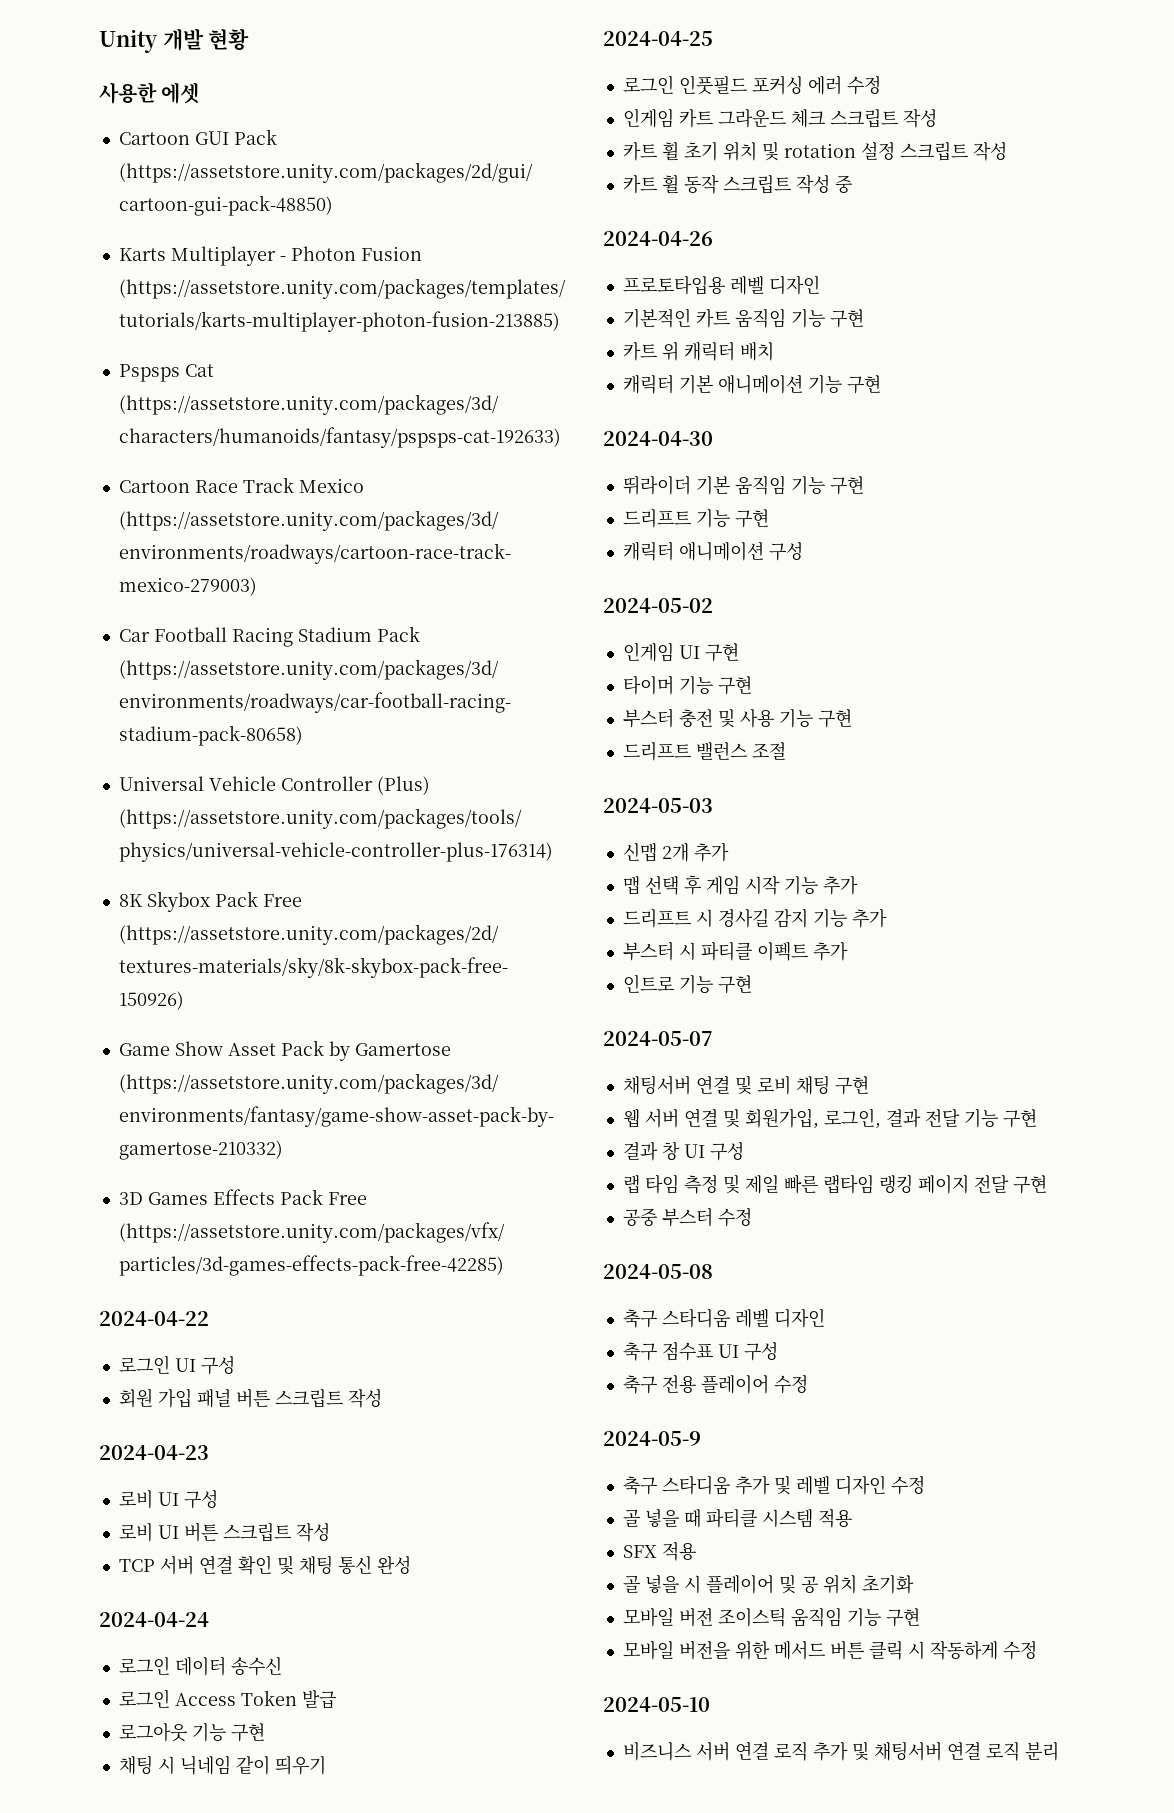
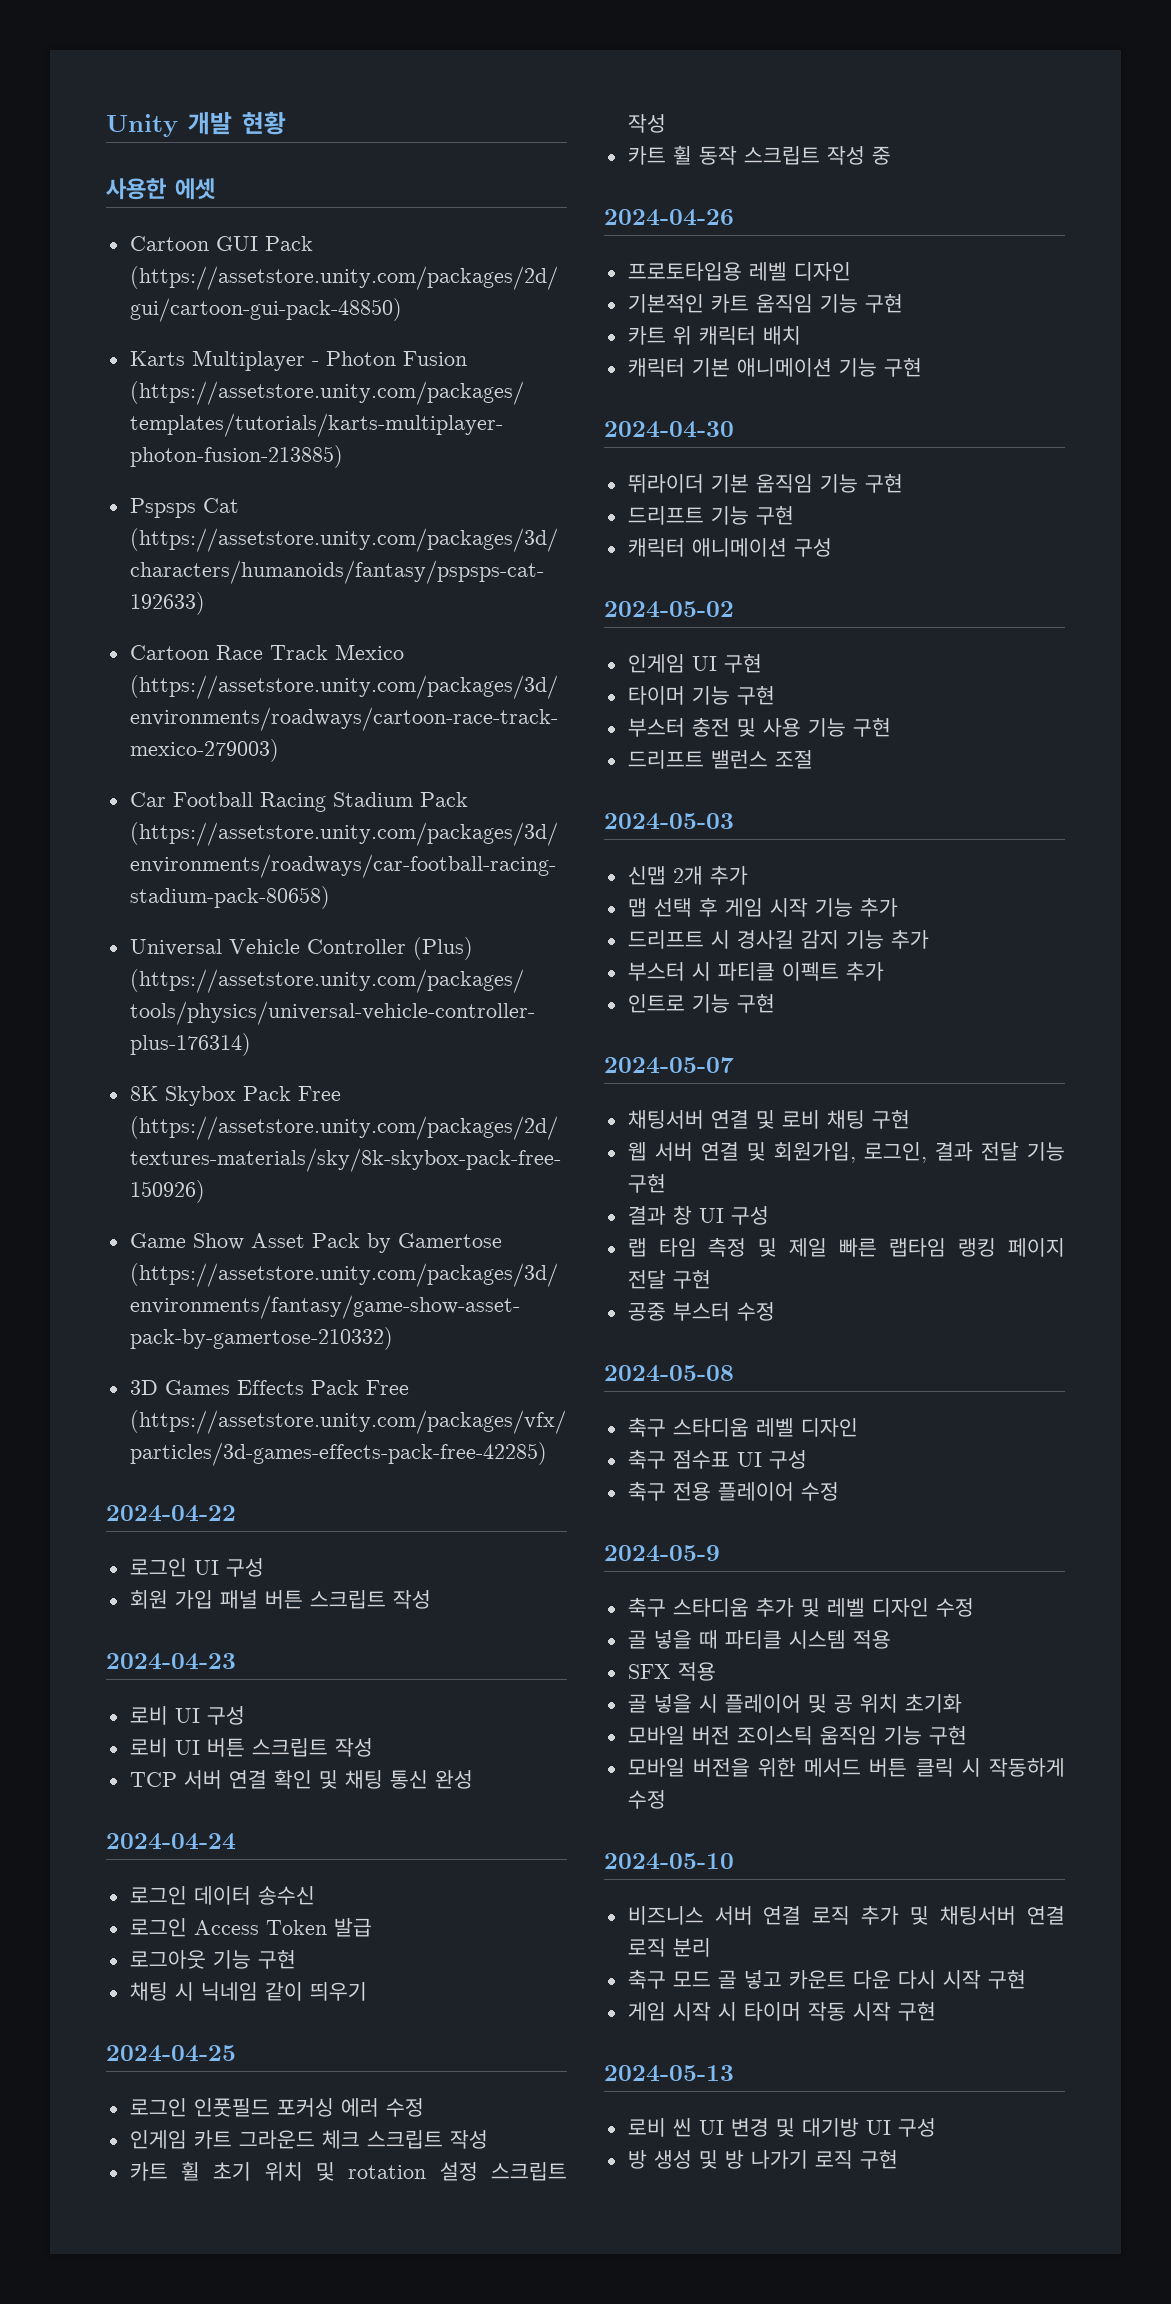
+ 축구 모드 골 넣고 카운트 다운 다시 시작 구현
+ 게임 시작 시 타이머 작동 시작 구현
+ 2024-05-13
+ 로비 씬 UI 변경 및 대기방 UI 구성
+ 방 생성 및 방 나가기 로직 구현

